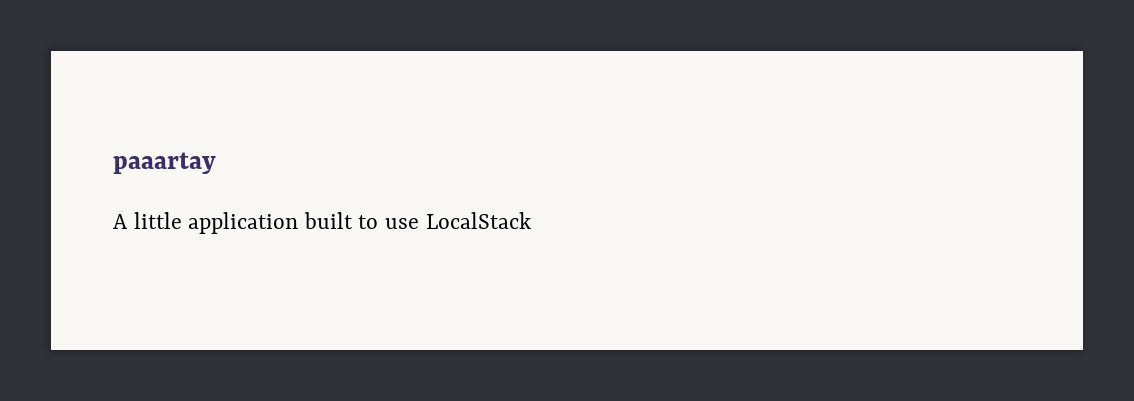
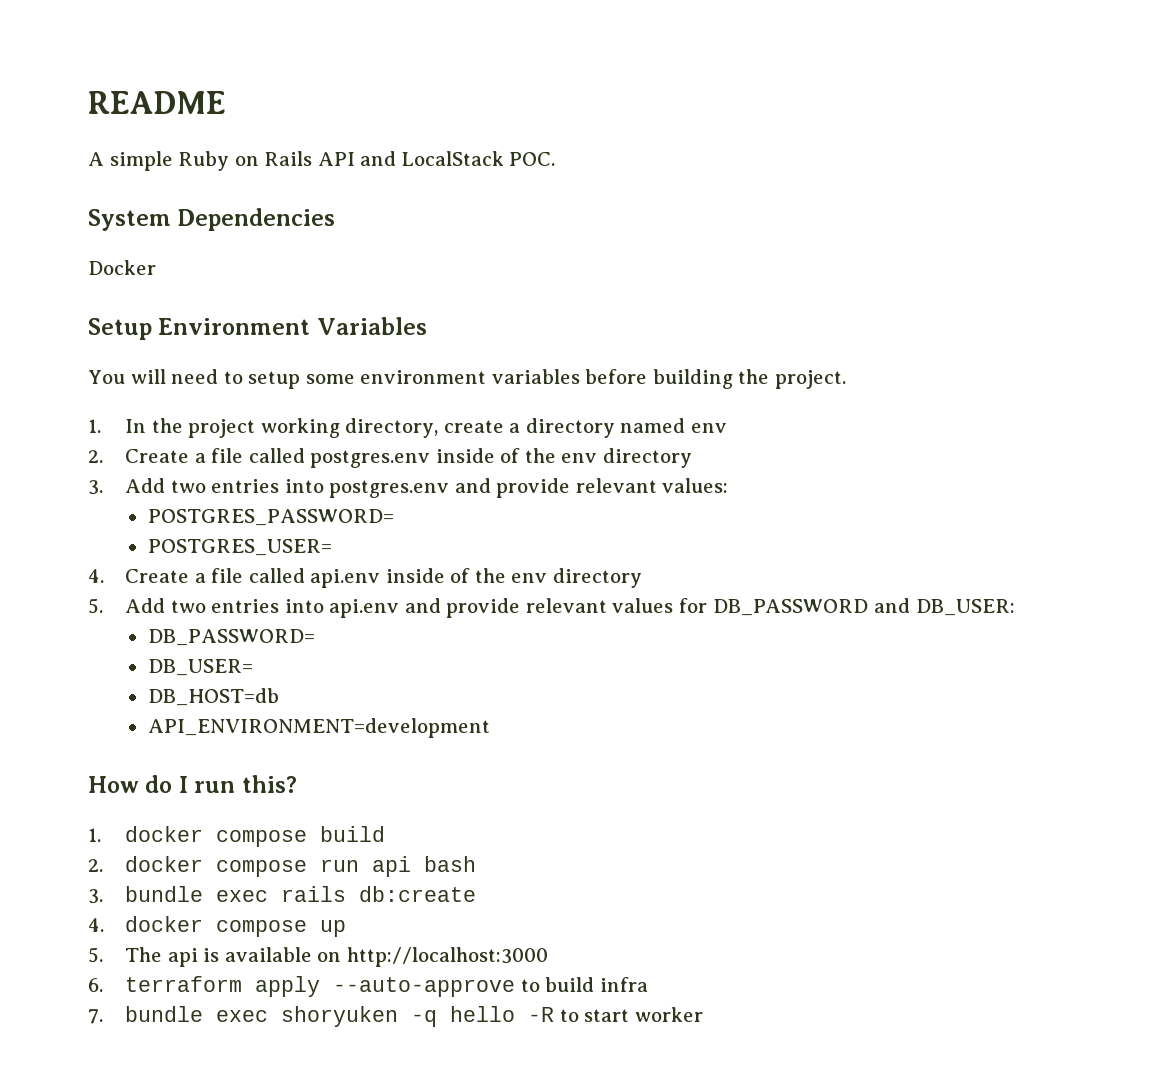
- paaartay
+ README
- A little application built to use LocalStack
+ A simple Ruby on Rails API and LocalStack POC.
+ System Dependencies
+ Docker
+ Setup Environment Variables
+ You will need to setup some environment variables before building the project.
+ 1. In the project working directory, create a directory named env
+ 2. Create a file called postgres.env inside of the env directory
+ 3. Add two entries into postgres.env and provide relevant values:
+ POSTGRES_PASSWORD=
+ POSTGRES_USER=
+ 4. Create a file called api.env inside of the env directory
+ 5. Add two entries into api.env and provide relevant values for DB_PASSWORD and DB_USER:
+ DB_PASSWORD=
+ DB_USER=
+ DB_HOST=db
+ API_ENVIRONMENT=development
+ How do I run this?
+ 1. docker compose build
+ 2. docker compose run api bash
+ 3. bundle exec rails db:create
+ 4. docker compose up
+ 5. The api is available on http://localhost:3000
+ 6. terraform apply --auto-approve to build infra
+ 7. bundle exec shoryuken -q hello -R to start worker

